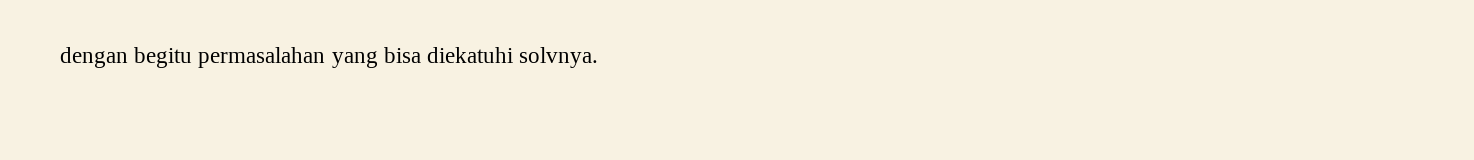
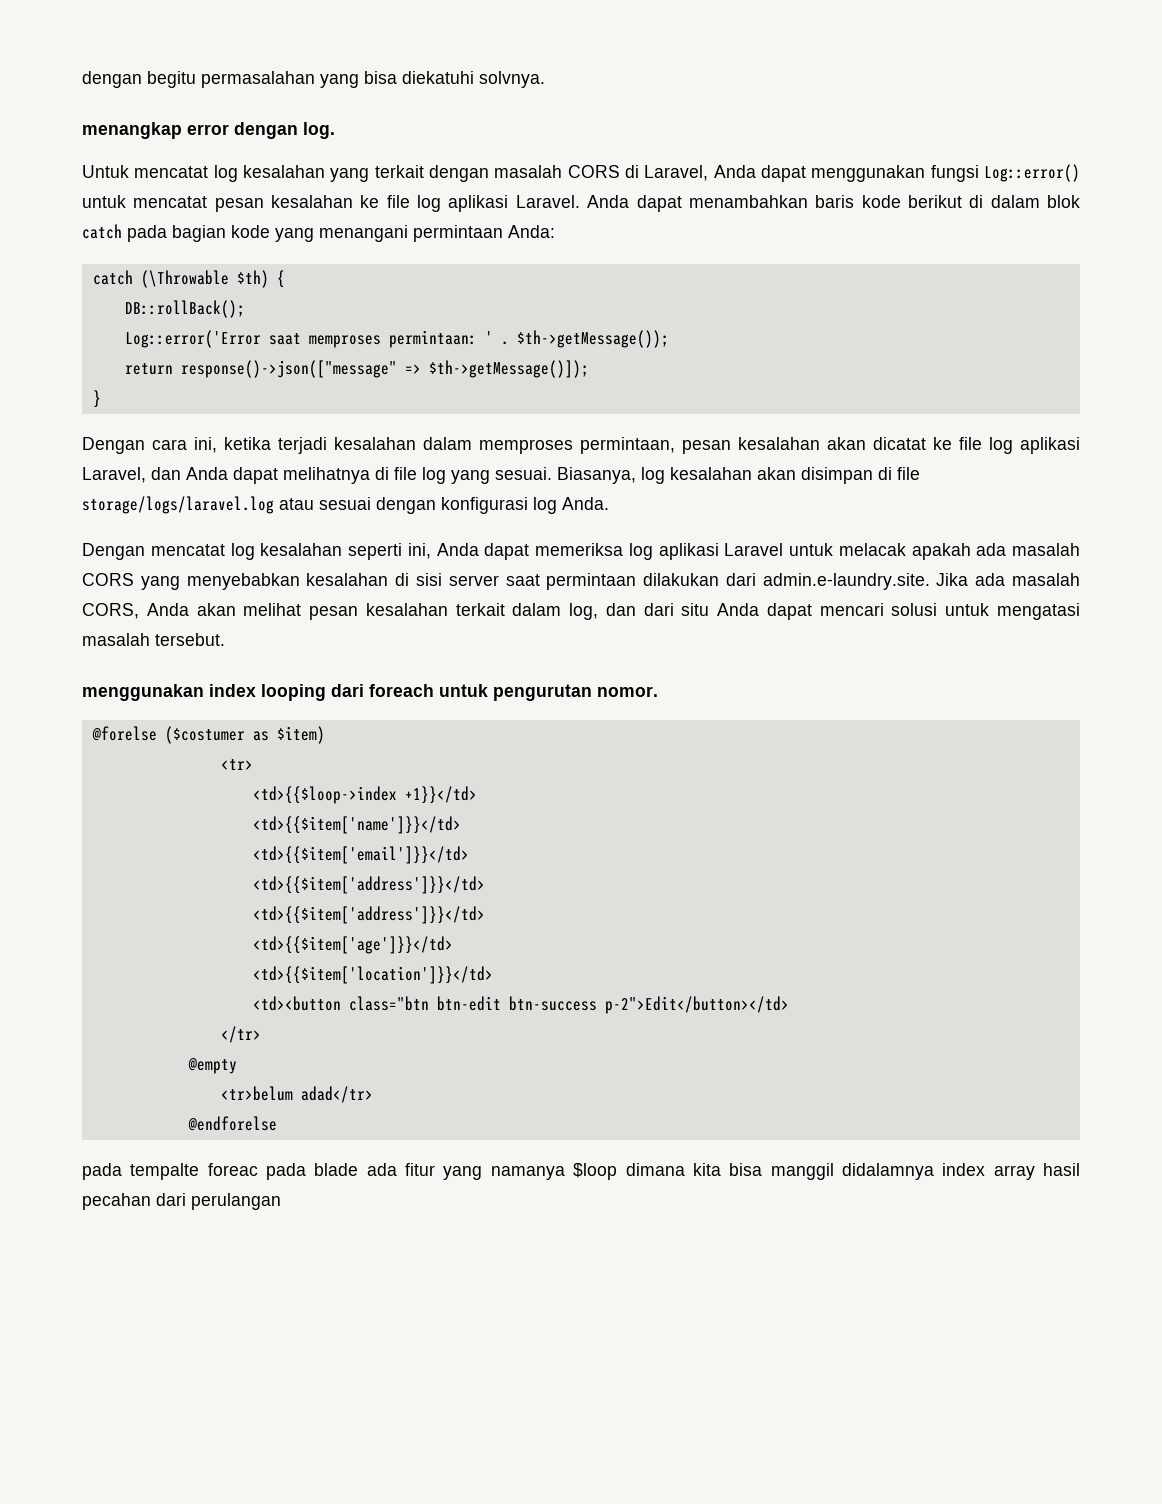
+ menangkap error dengan log.
+ Untuk mencatat log kesalahan yang terkait dengan masalah CORS di Laravel, Anda dapat menggunakan fungsi Log::error() untuk mencatat pesan kesalahan ke file log aplikasi Laravel. Anda dapat menambahkan baris kode berikut di dalam blok catch pada bagian kode yang menangani permintaan Anda:
+ catch (\Throwable $th) {
+ DB::rollBack();
+ Log::error('Error saat memproses permintaan: ' . $th->getMessage());
+ return response()->json(["message" => $th->getMessage()]);
+ }
+ Dengan cara ini, ketika terjadi kesalahan dalam memproses permintaan, pesan kesalahan akan dicatat ke file log aplikasi Laravel, dan Anda dapat melihatnya di file log yang sesuai. Biasanya, log kesalahan akan disimpan di file storage/logs/laravel.log atau sesuai dengan konfigurasi log Anda.
+ Dengan mencatat log kesalahan seperti ini, Anda dapat memeriksa log aplikasi Laravel untuk melacak apakah ada masalah CORS yang menyebabkan kesalahan di sisi server saat permintaan dilakukan dari admin.e-laundry.site. Jika ada masalah CORS, Anda akan melihat pesan kesalahan terkait dalam log, dan dari situ Anda dapat mencari solusi untuk mengatasi masalah tersebut.
+ menggunakan index looping dari foreach untuk pengurutan nomor.
+ @forelse ($costumer as $item)
+ <tr>
+ <td>{{$loop->index +1}}</td>
+ <td>{{$item['name']}}</td>
+ <td>{{$item['email']}}</td>
+ <td>{{$item['address']}}</td>
+ <td>{{$item['address']}}</td>
+ <td>{{$item['age']}}</td>
+ <td>{{$item['location']}}</td>
+ <td><button class="btn btn-edit btn-success p-2">Edit</button></td>
+ </tr>
+ @empty
+ <tr>belum adad</tr>
+ @endforelse
+ pada tempalte foreac pada blade ada fitur yang namanya $loop dimana kita bisa manggil didalamnya index array hasil pecahan dari perulangan

